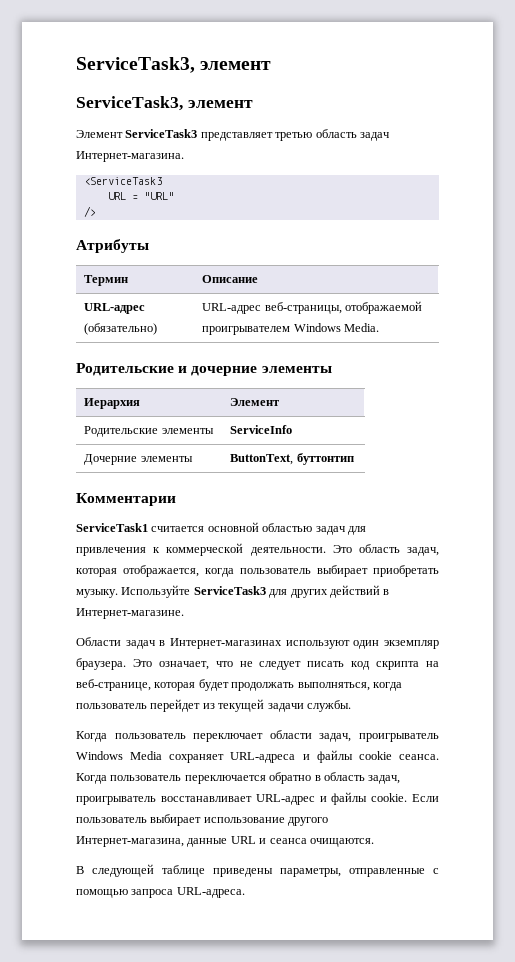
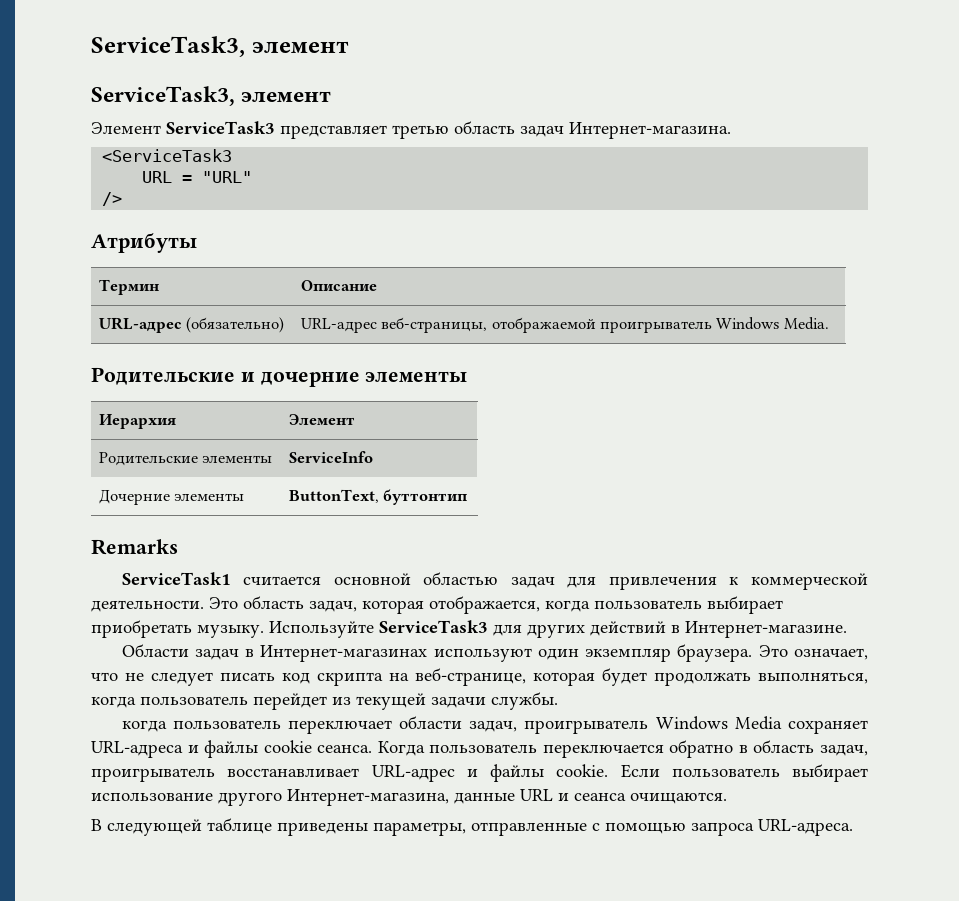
- URL-адрес (обязательно) | URL-адрес веб-страницы, отображаемой проигрывателем Windows Media.
+ URL-адрес (обязательно) | URL-адрес веб-страницы, отображаемой проигрыватель Windows Media.
- Комментарии
+ Remarks
- Когда пользователь переключает области задач, проигрыватель Windows Media сохраняет URL-адреса и файлы cookie сеанса.
+ когда пользователь переключает области задач, проигрыватель Windows Media сохраняет URL-адреса и файлы cookie сеанса.

